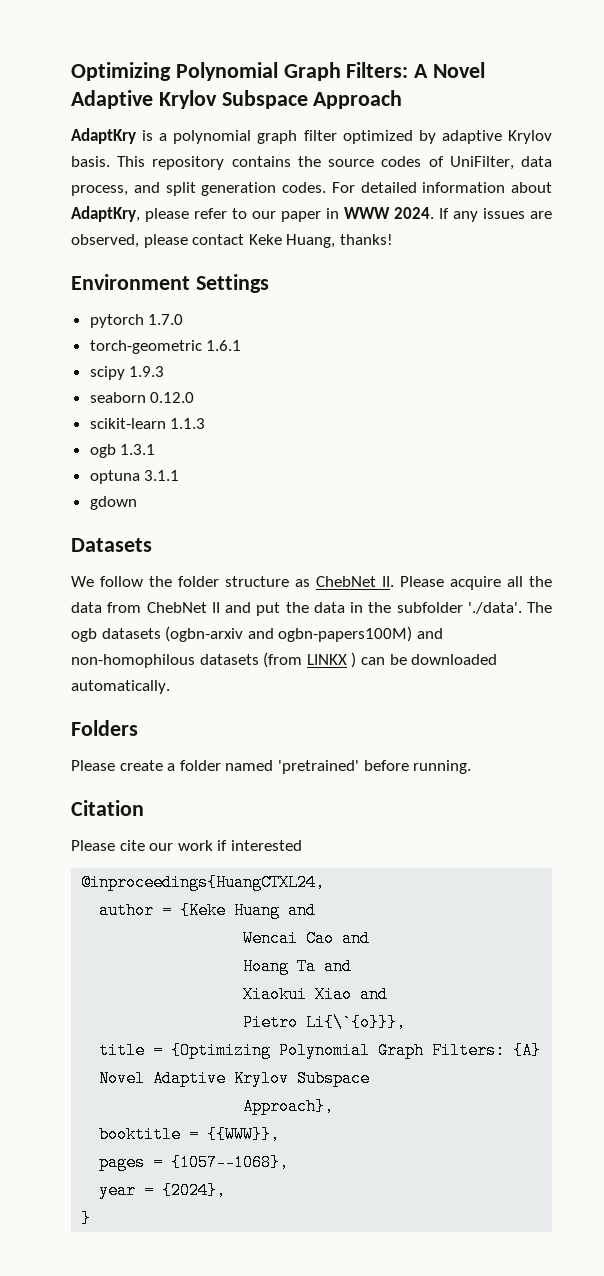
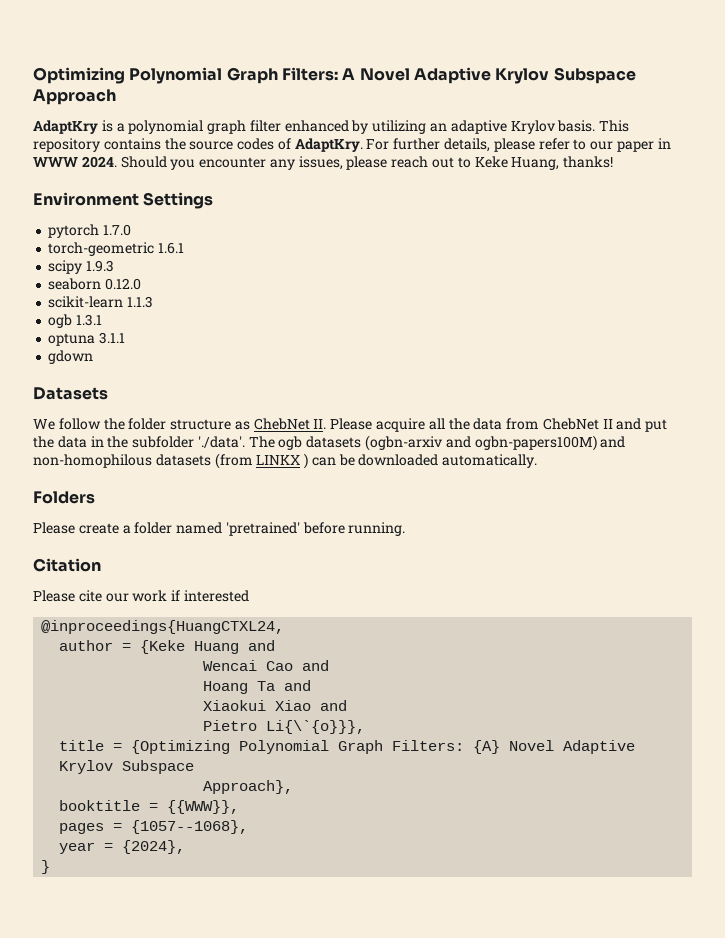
- AdaptKry is a polynomial graph filter optimized by adaptive Krylov basis.
+ AdaptKry is a polynomial graph filter enhanced by utilizing an adaptive Krylov basis.
- This repository contains the source codes of UniFilter, data process, and split generation codes. For detailed information about AdaptKry, please refer to our paper in WWW 2024.
+ This repository contains the source codes of AdaptKry. For further details, please refer to our paper in WWW 2024.
- If any issues are observed, please contact Keke Huang, thanks!
+ Should you encounter any issues, please reach out to Keke Huang, thanks!

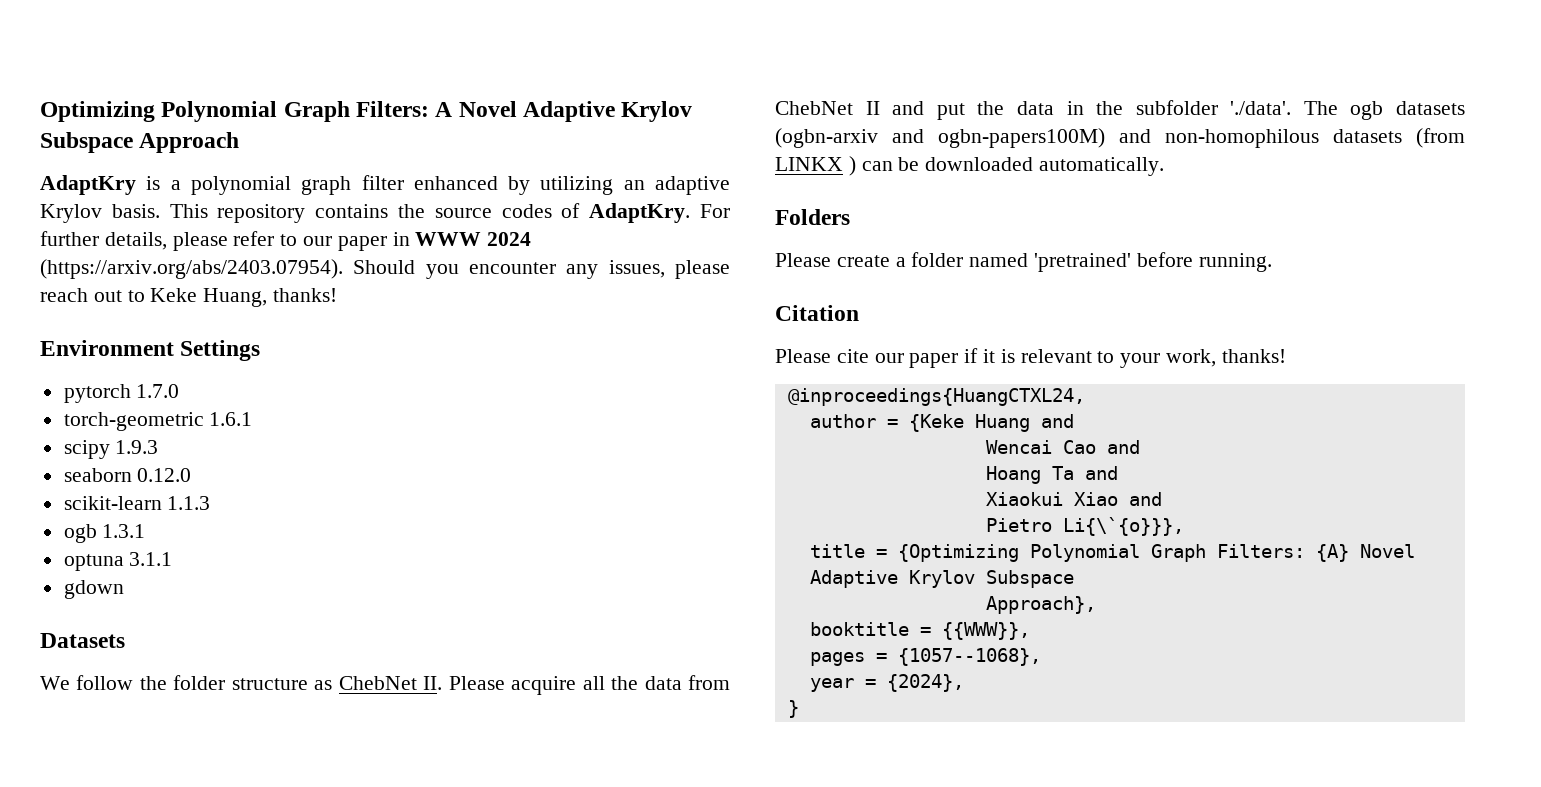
- For further details, please refer to our paper in WWW 2024. Should you encounter any issues, please reach out to Keke Huang, thanks!
+ For further details, please refer to our paper in WWW 2024 (https://arxiv.org/abs/2403.07954). Should you encounter any issues, please reach out to Keke Huang, thanks!
- Please cite our work if interested
+ Please cite our paper if it is relevant to your work, thanks!

